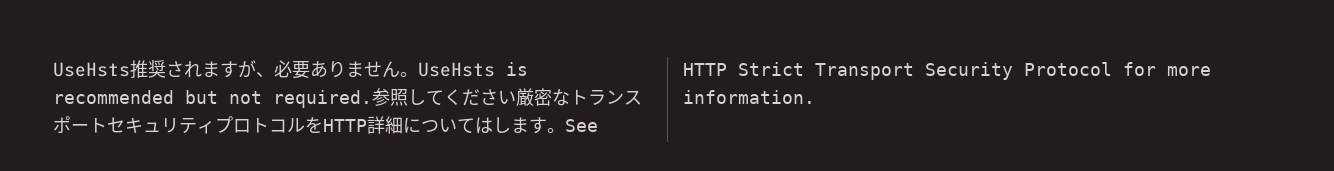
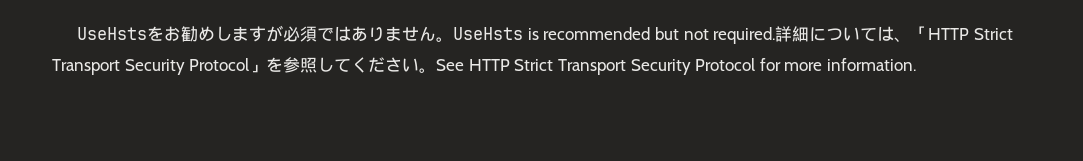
- UseHsts推奨されますが、必要ありません。
+ UseHstsをお勧めしますが必須ではありません。
- 参照してください厳密なトランスポートセキュリティプロトコルをHTTP詳細についてはします。
+ 詳細については、「HTTP Strict Transport Security Protocol」を参照してください。

